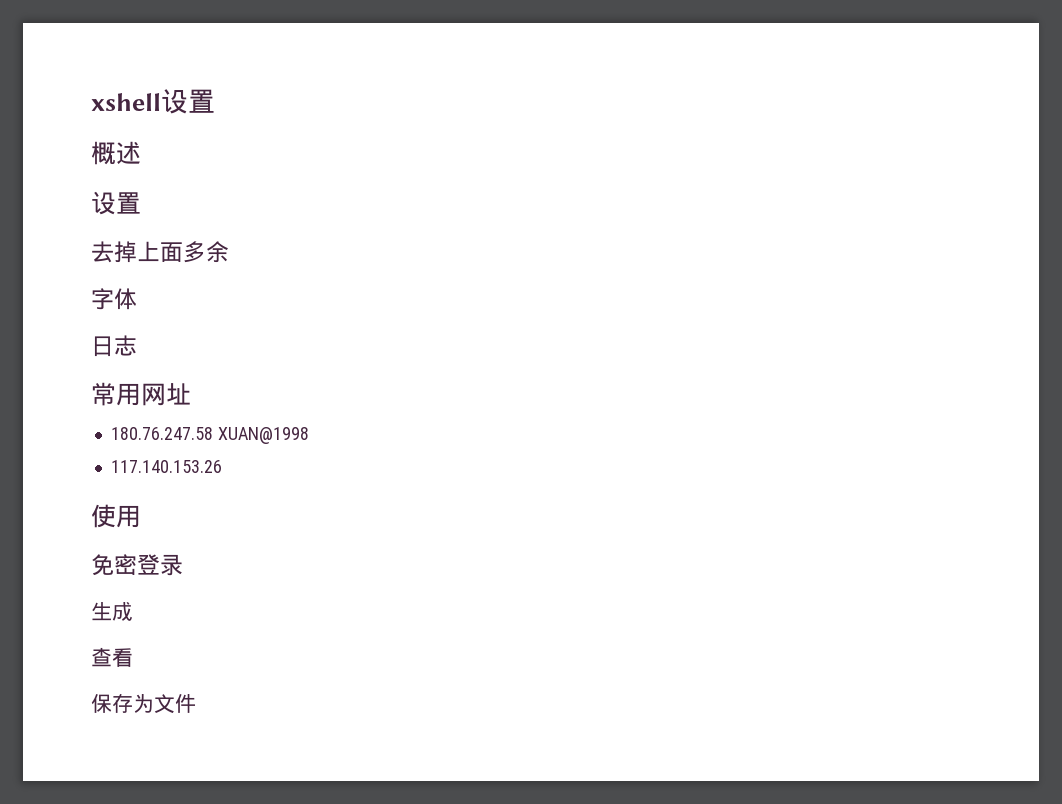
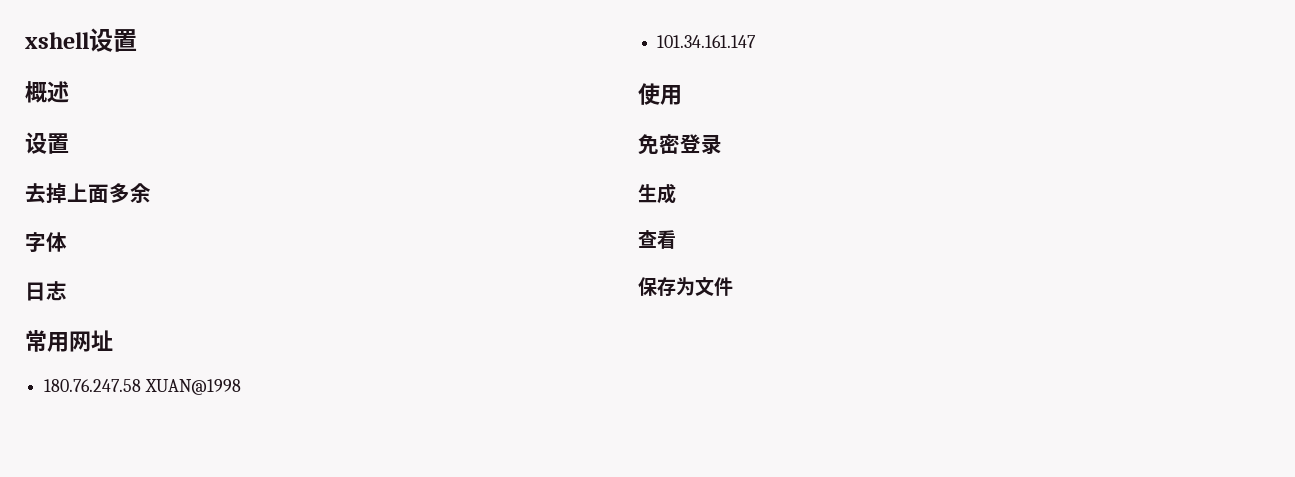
- 117.140.153.26
+ 101.34.161.147

